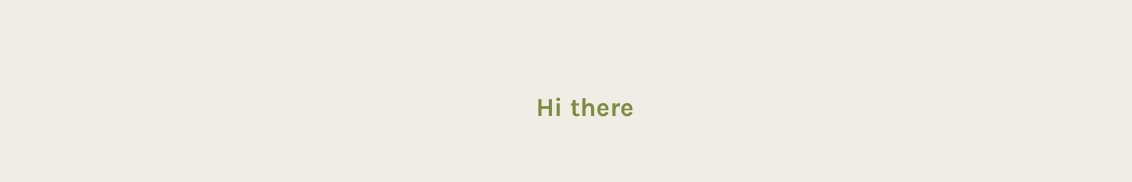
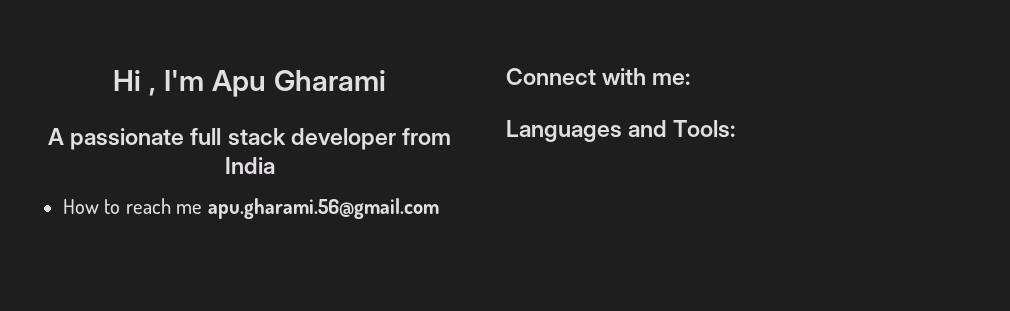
- Hi there
+ Hi , I'm Apu Gharami
+ A passionate full stack developer from India
+ How to reach me apu.gharami.56@gmail.com
+ Connect with me:
+ Languages and Tools:

